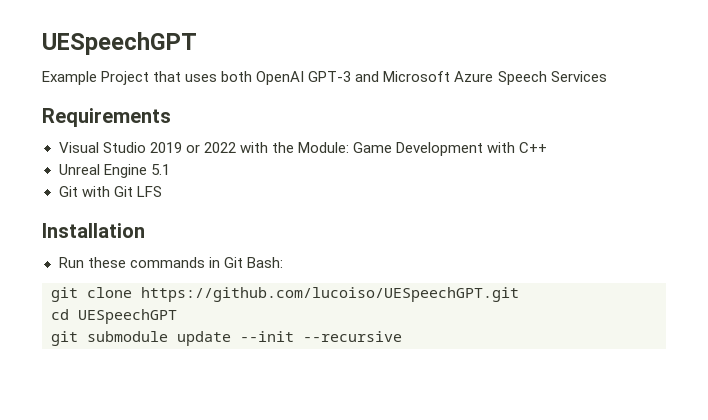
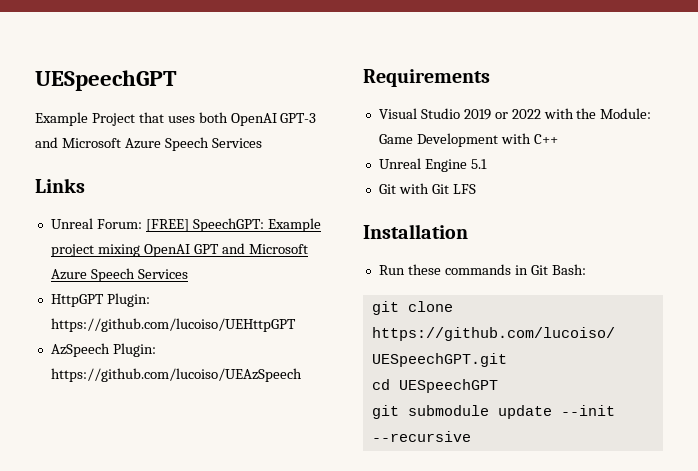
+ Links
+ Unreal Forum: [FREE] SpeechGPT: Example project mixing OpenAI GPT and Microsoft Azure Speech Services
+ HttpGPT Plugin: https://github.com/lucoiso/UEHttpGPT
+ AzSpeech Plugin: https://github.com/lucoiso/UEAzSpeech

